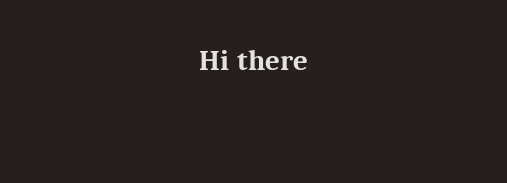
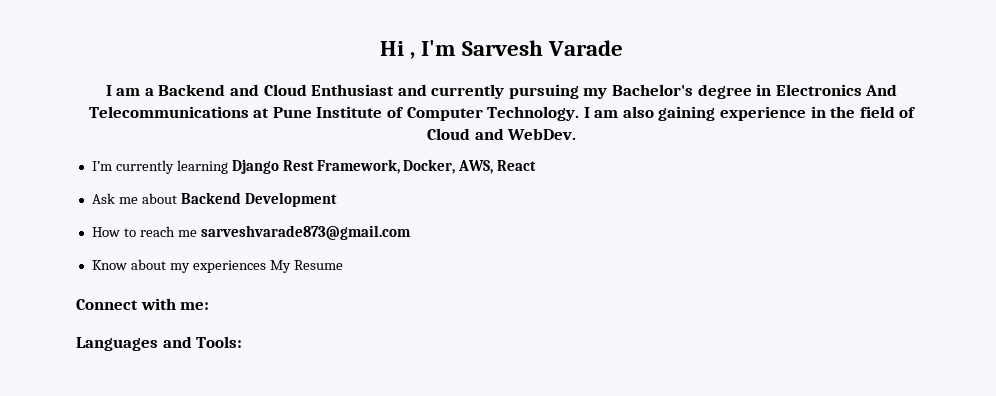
- Hi there
+ Hi , I'm Sarvesh Varade
+ I am a Backend and Cloud Enthusiast and currently pursuing my Bachelor's degree in Electronics And Telecommunications at Pune Institute of Computer Technology. I am also gaining experience in the field of Cloud and WebDev.
+ I’m currently learning Django Rest Framework, Docker, AWS, React
+ Ask me about Backend Development
+ How to reach me sarveshvarade873@gmail.com
+ Know about my experiences My Resume
+ Connect with me:
+ Languages and Tools:

